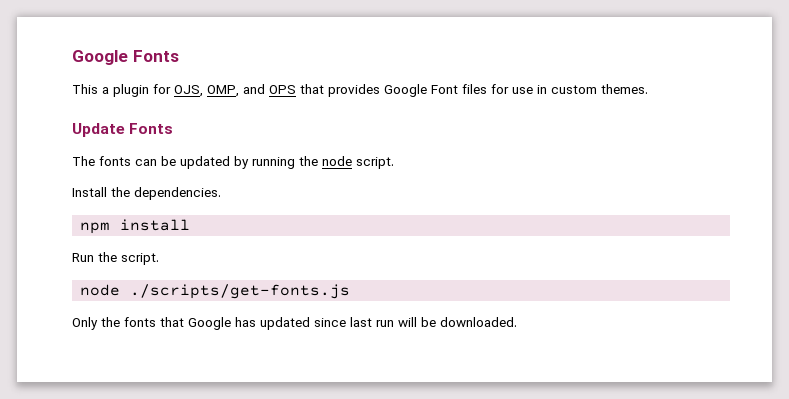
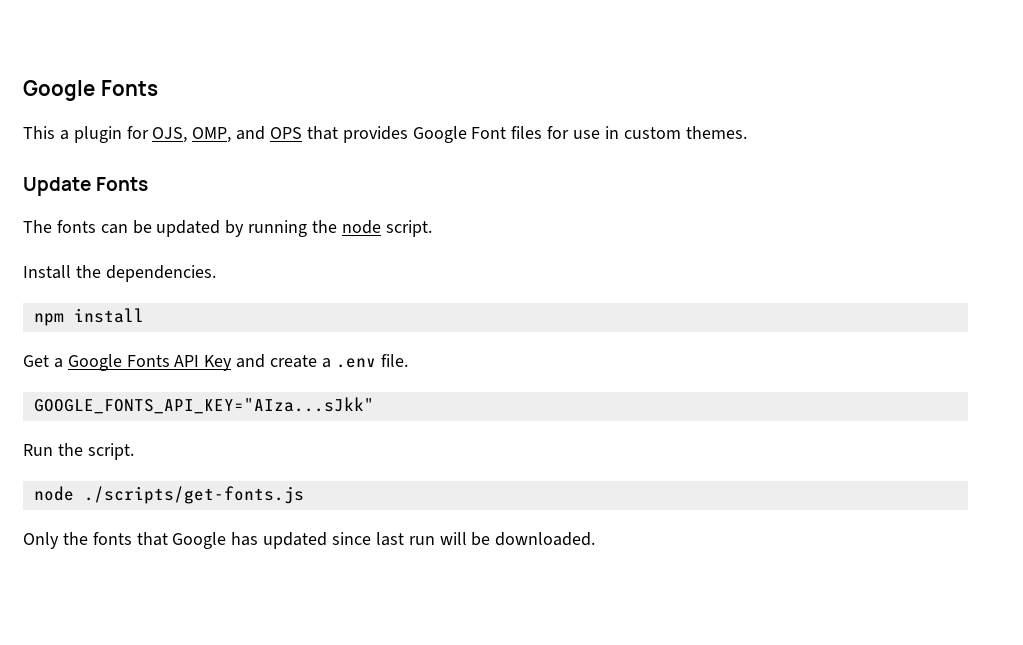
+ Get a Google Fonts API Key and create a .env file.
+ GOOGLE_FONTS_API_KEY="AIza...sJkk"

